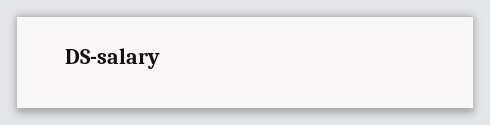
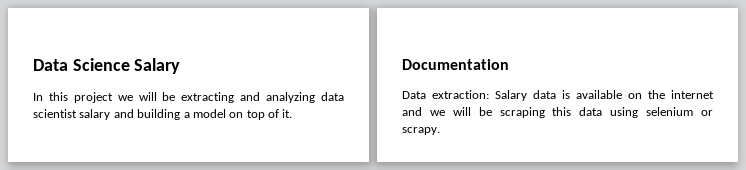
- DS-salary
+ Data Science Salary
+ In this project we will be extracting and analyzing data scientist salary and building a model on top of it.
+ Documentation
+ Data extraction: Salary data is available on the internet and we will be scraping this data using selenium or scrapy.

